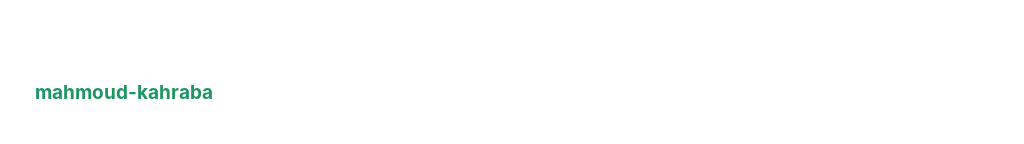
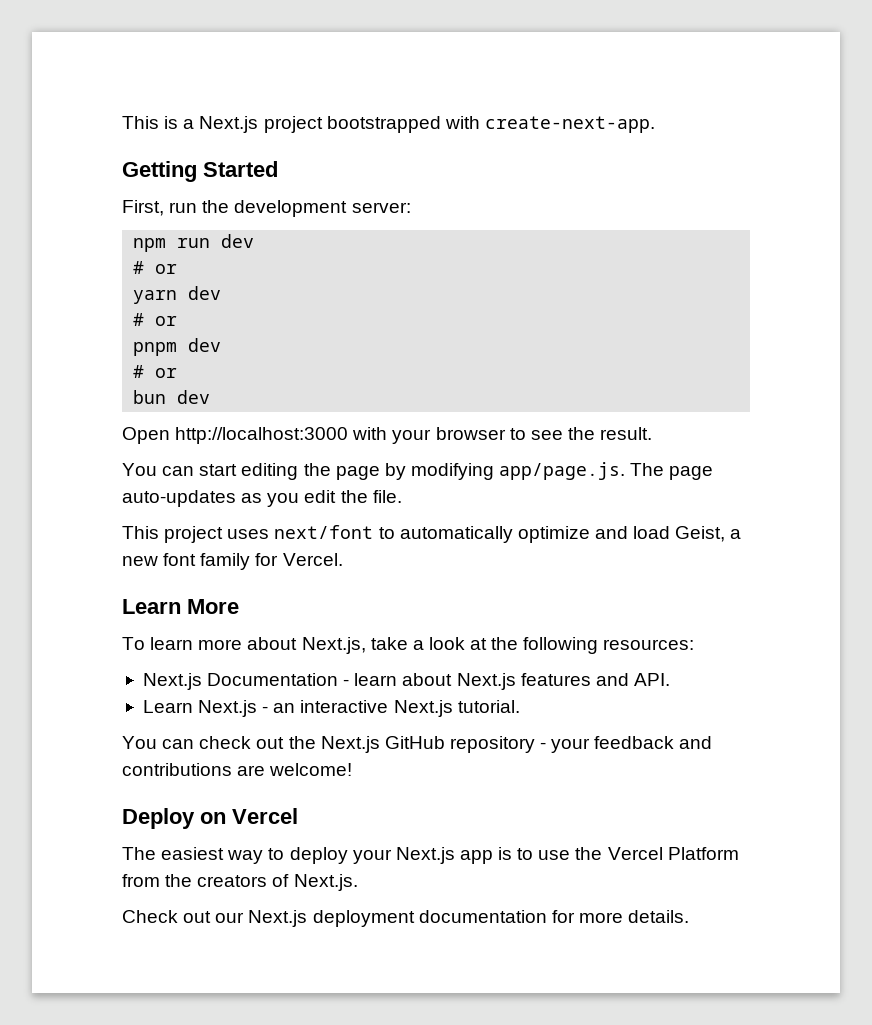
- mahmoud-kahraba
+ This is a Next.js project bootstrapped with create-next-app.
+ Getting Started
+ First, run the development server:
+ npm run dev
+ # or
+ yarn dev
+ # or
+ pnpm dev
+ # or
+ bun dev
+ Open http://localhost:3000 with your browser to see the result.
+ You can start editing the page by modifying app/page.js. The page auto-updates as you edit the file.
+ This project uses next/font to automatically optimize and load Geist, a new font family for Vercel.
+ Learn More
+ To learn more about Next.js, take a look at the following resources:
+ Next.js Documentation - learn about Next.js features and API.
+ Learn Next.js - an interactive Next.js tutorial.
+ You can check out the Next.js GitHub repository - your feedback and contributions are welcome!
+ Deploy on Vercel
+ The easiest way to deploy your Next.js app is to use the Vercel Platform from the creators of Next.js.
+ Check out our Next.js deployment documentation for more details.

